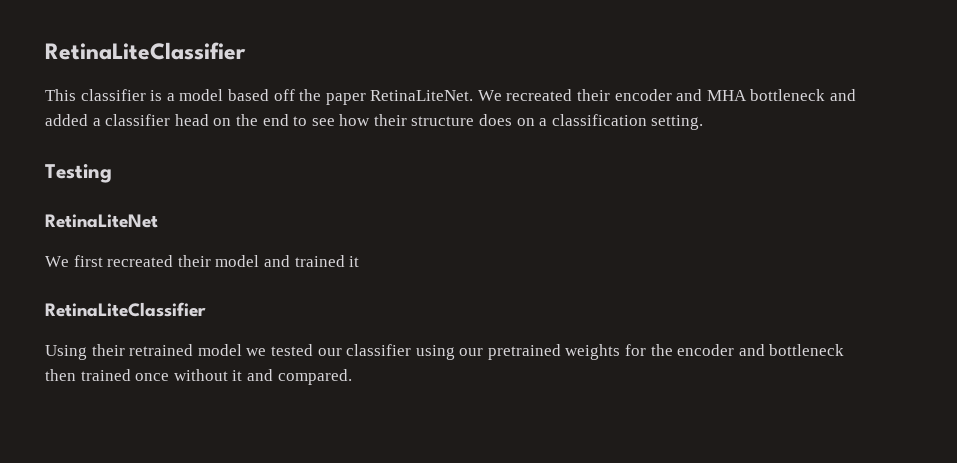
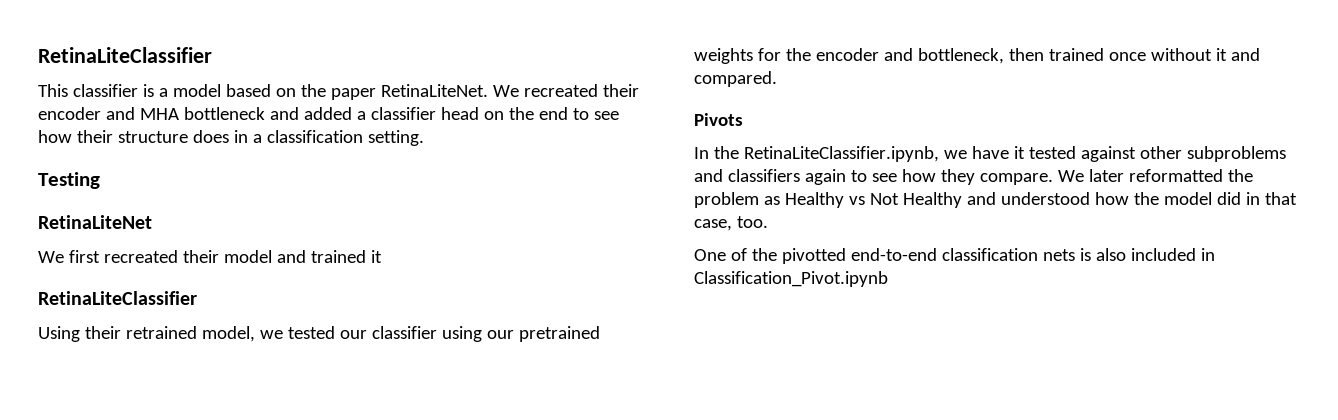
- This classifier is a model based off the paper RetinaLiteNet.
+ This classifier is a model based on the paper RetinaLiteNet.
- We recreated their encoder and MHA bottleneck and added a classifier head on the end to see how their structure does on a classification setting.
+ We recreated their encoder and MHA bottleneck and added a classifier head on the end to see how their structure does in a classification setting.
- Using their retrained model we tested our classifier using our pretrained weights for the encoder and bottleneck then trained once without it and compared.
+ Using their retrained model, we tested our classifier using our pretrained weights for the encoder and bottleneck, then trained once without it and compared.
+ Pivots
+ In the RetinaLiteClassifier.ipynb, we have it tested against other subproblems and classifiers again to see how they compare. We later reformatted the problem as Healthy vs Not Healthy and understood how the model did in that case, too.
+ One of the pivotted end-to-end classification nets is also included in Classification_Pivot.ipynb

